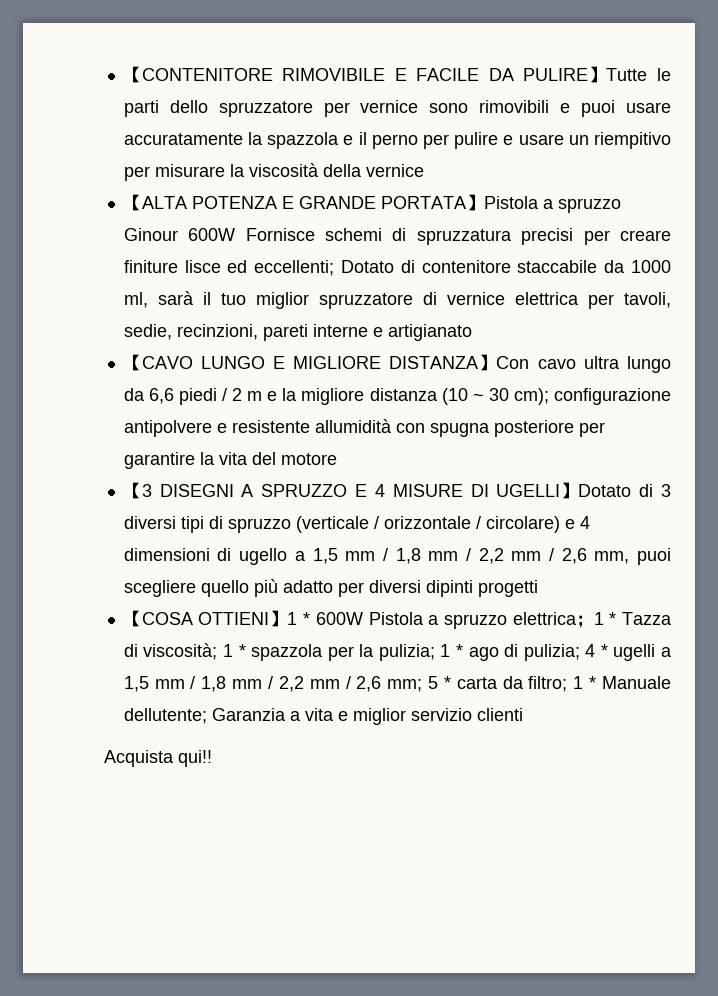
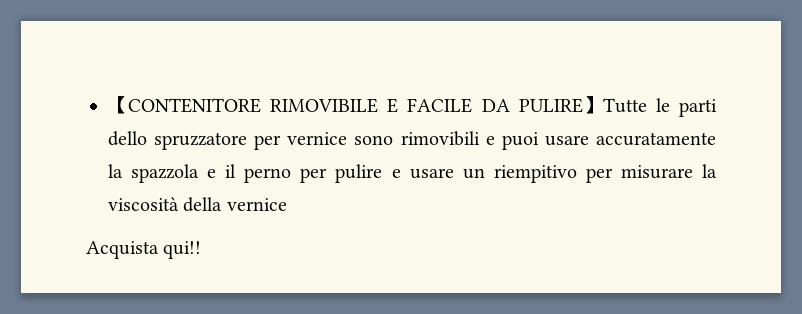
- 【ALTA POTENZA E GRANDE PORTATA】Pistola a spruzzo Ginour 600W Fornisce schemi di spruzzatura precisi per creare finiture lisce ed eccellenti; Dotato di contenitore staccabile da 1000 ml, sarà il tuo miglior spruzzatore di vernice elettrica per tavoli, sedie, recinzioni, pareti interne e artigianato
- 【CAVO LUNGO E MIGLIORE DISTANZA】Con cavo ultra lungo da 6,6 piedi / 2 m e la migliore distanza (10 ~ 30 cm); configurazione antipolvere e resistente allumidità con spugna posteriore per garantire la vita del motore
- 【3 DISEGNI A SPRUZZO E 4 MISURE DI UGELLI】Dotato di 3 diversi tipi di spruzzo (verticale / orizzontale / circolare) e 4 dimensioni di ugello a 1,5 mm / 1,8 mm / 2,2 mm / 2,6 mm, puoi scegliere quello più adatto per diversi dipinti progetti
- 【COSA OTTIENI】1 * 600W Pistola a spruzzo elettrica；1 * Tazza di viscosità; 1 * spazzola per la pulizia; 1 * ago di pulizia; 4 * ugelli a 1,5 mm / 1,8 mm / 2,2 mm / 2,6 mm; 5 * carta da filtro; 1 * Manuale dellutente; Garanzia a vita e miglior servizio clienti

